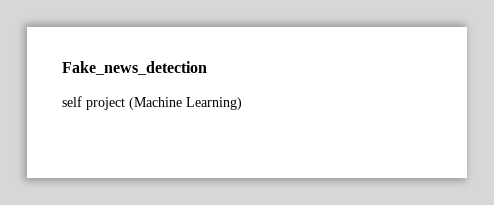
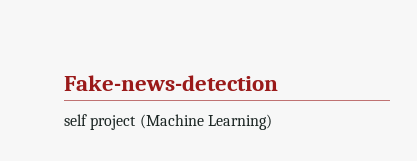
- Fake_news_detection
+ Fake-news-detection

